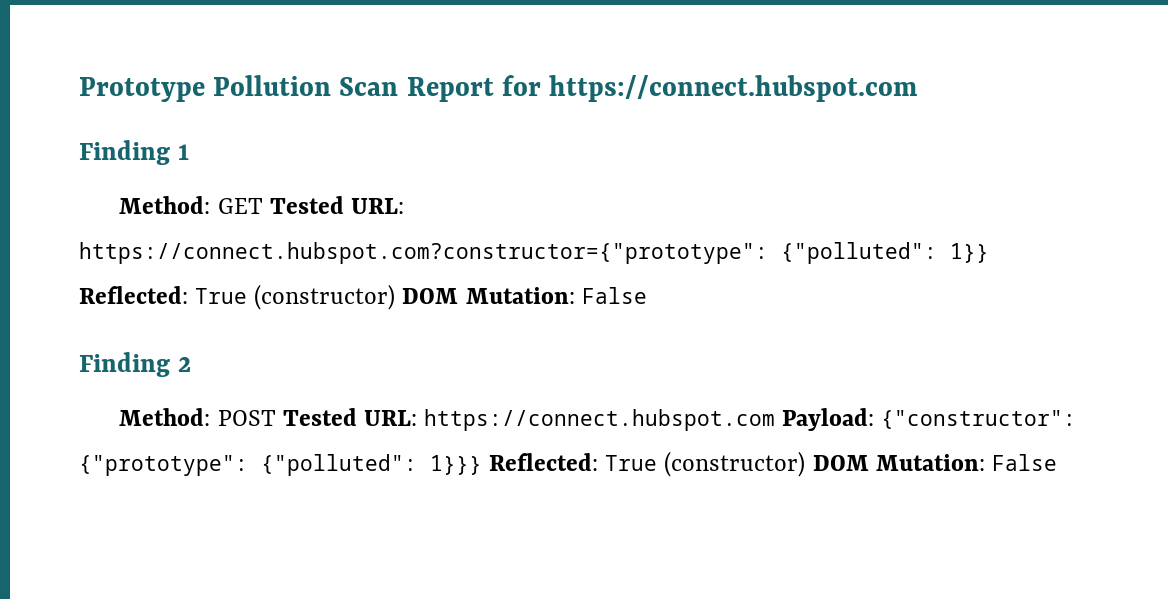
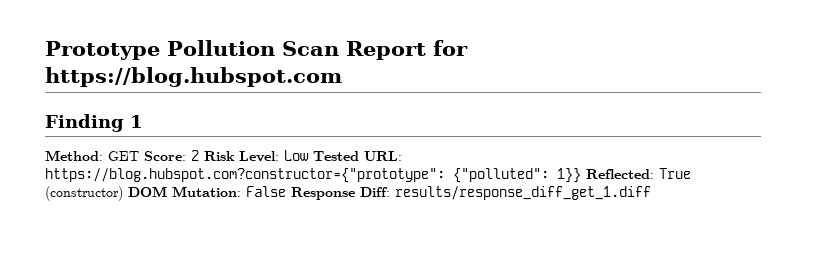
- Prototype Pollution Scan Report for https://connect.hubspot.com
+ Prototype Pollution Scan Report for https://blog.hubspot.com
- Method: GET Tested URL: https://connect.hubspot.com?constructor={"prototype": {"polluted": 1}} Reflected: True (constructor) DOM Mutation: False
- Finding 2
- Method: POST Tested URL: https://connect.hubspot.com Payload: {"constructor": {"prototype": {"polluted": 1}}} Reflected: True (constructor) DOM Mutation: False
+ Method: GET Score: 2 Risk Level: Low Tested URL: https://blog.hubspot.com?constructor={"prototype": {"polluted": 1}} Reflected: True (constructor) DOM Mutation: False Response Diff: results/response_diff_get_1.diff

